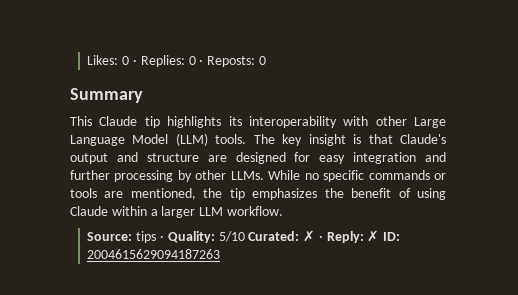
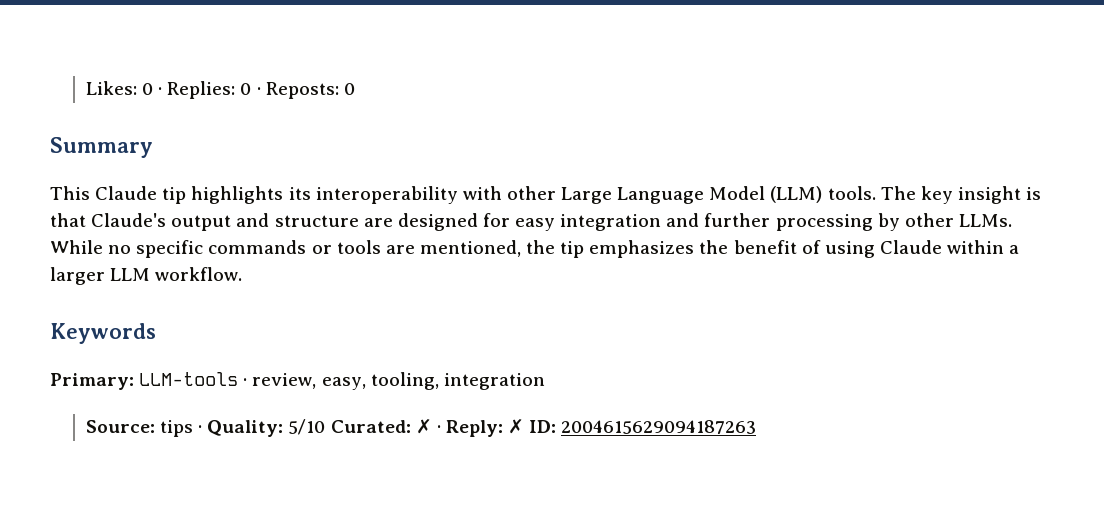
+ Keywords
+ Primary: LLM-tools · review, easy, tooling, integration

